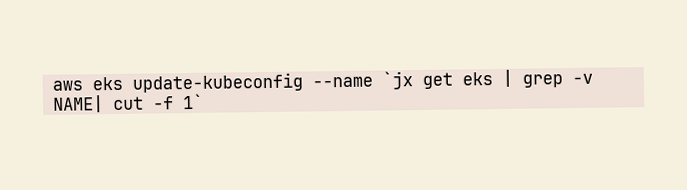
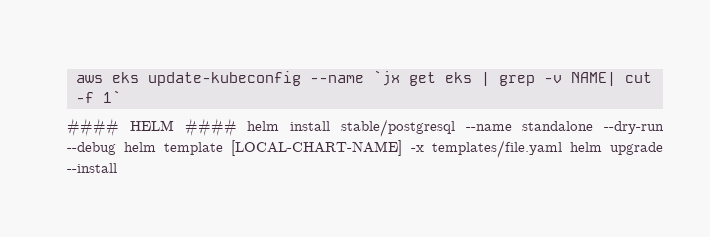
+ #### HELM #### helm install stable/postgresql --name standalone --dry-run --debug helm template [LOCAL-CHART-NAME] -x templates/file.yaml helm upgrade --install

